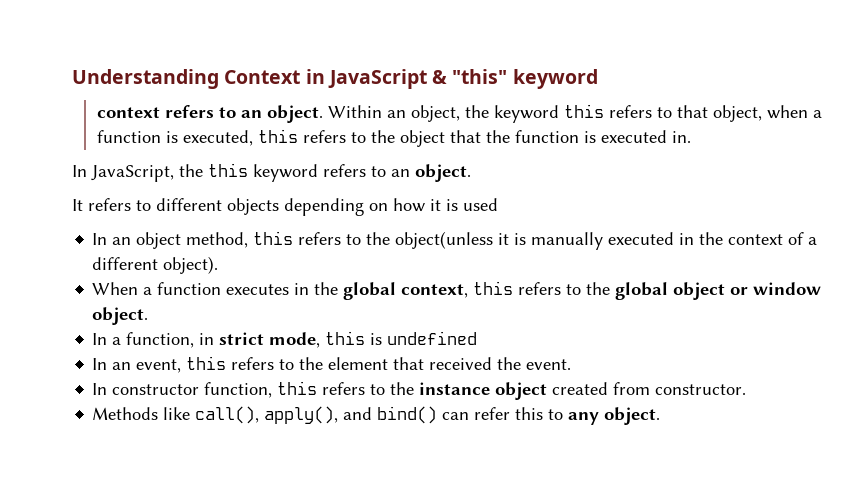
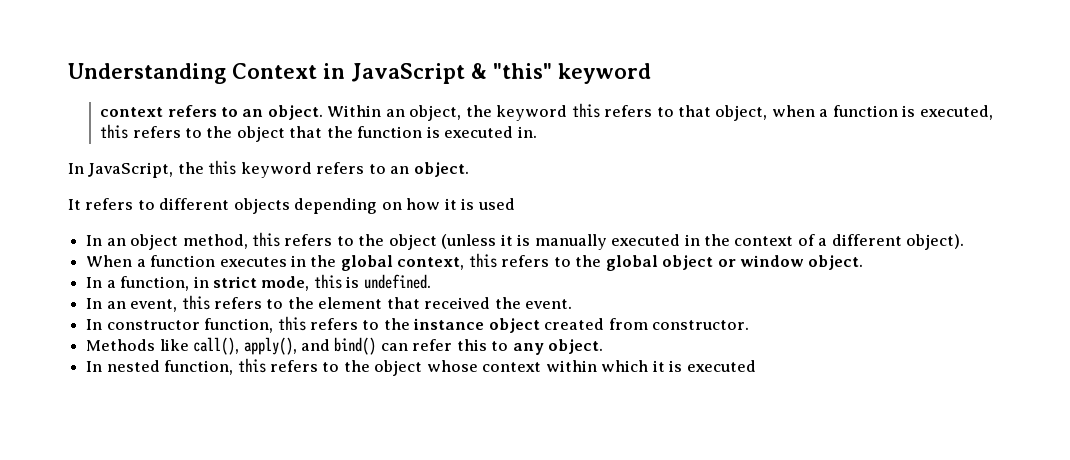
- In an object method, this refers to the object(unless it is manually executed in the context of a different object).
+ In an object method, this refers to the object (unless it is manually executed in the context of a different object).
- In a function, in strict mode, this is undefined
+ In a function, in strict mode, this is undefined.
+ In nested function, this refers to the object whose context within which it is executed

